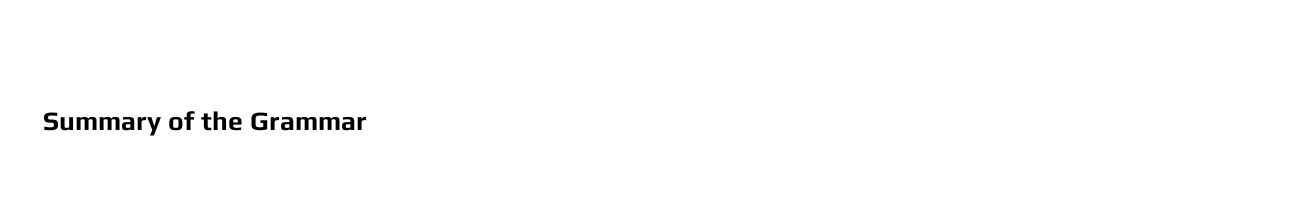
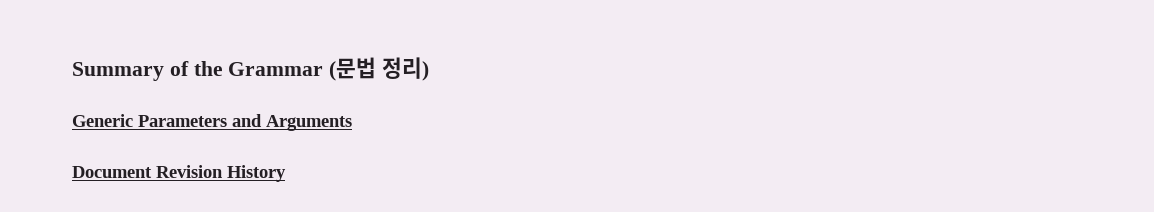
- Summary of the Grammar
+ Summary of the Grammar (문법 정리)
+ Generic Parameters and Arguments
+ Document Revision History

